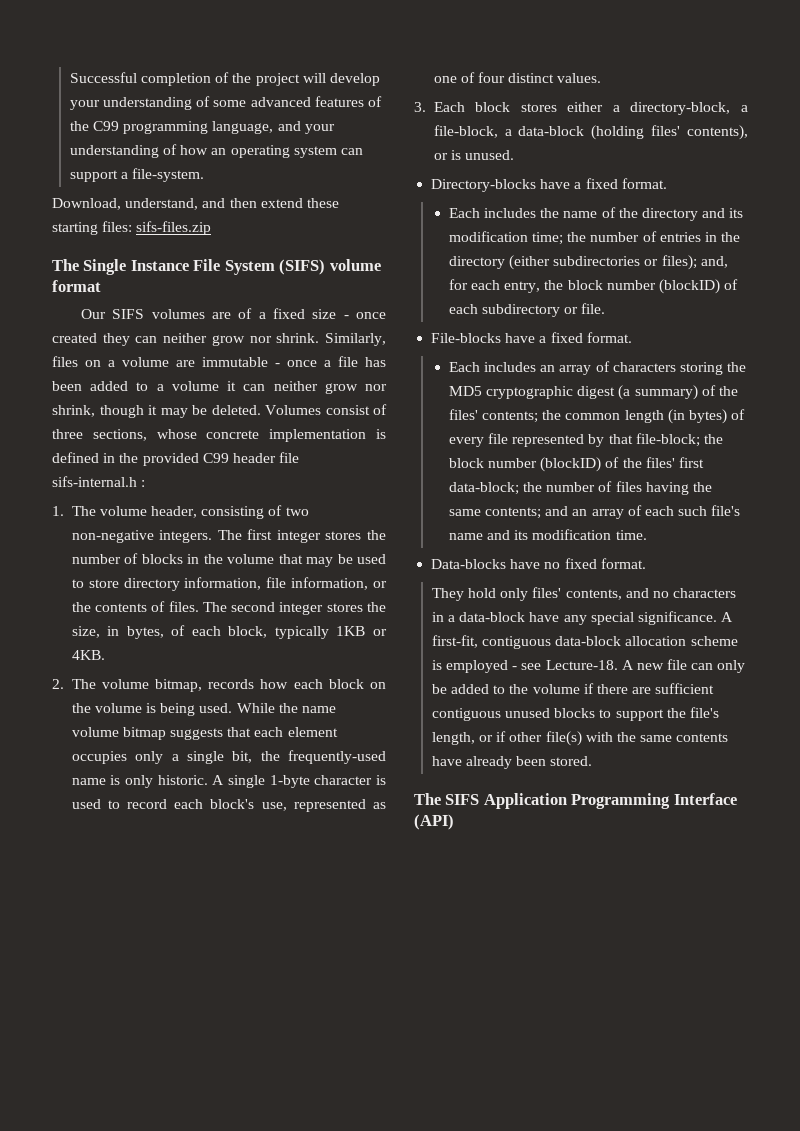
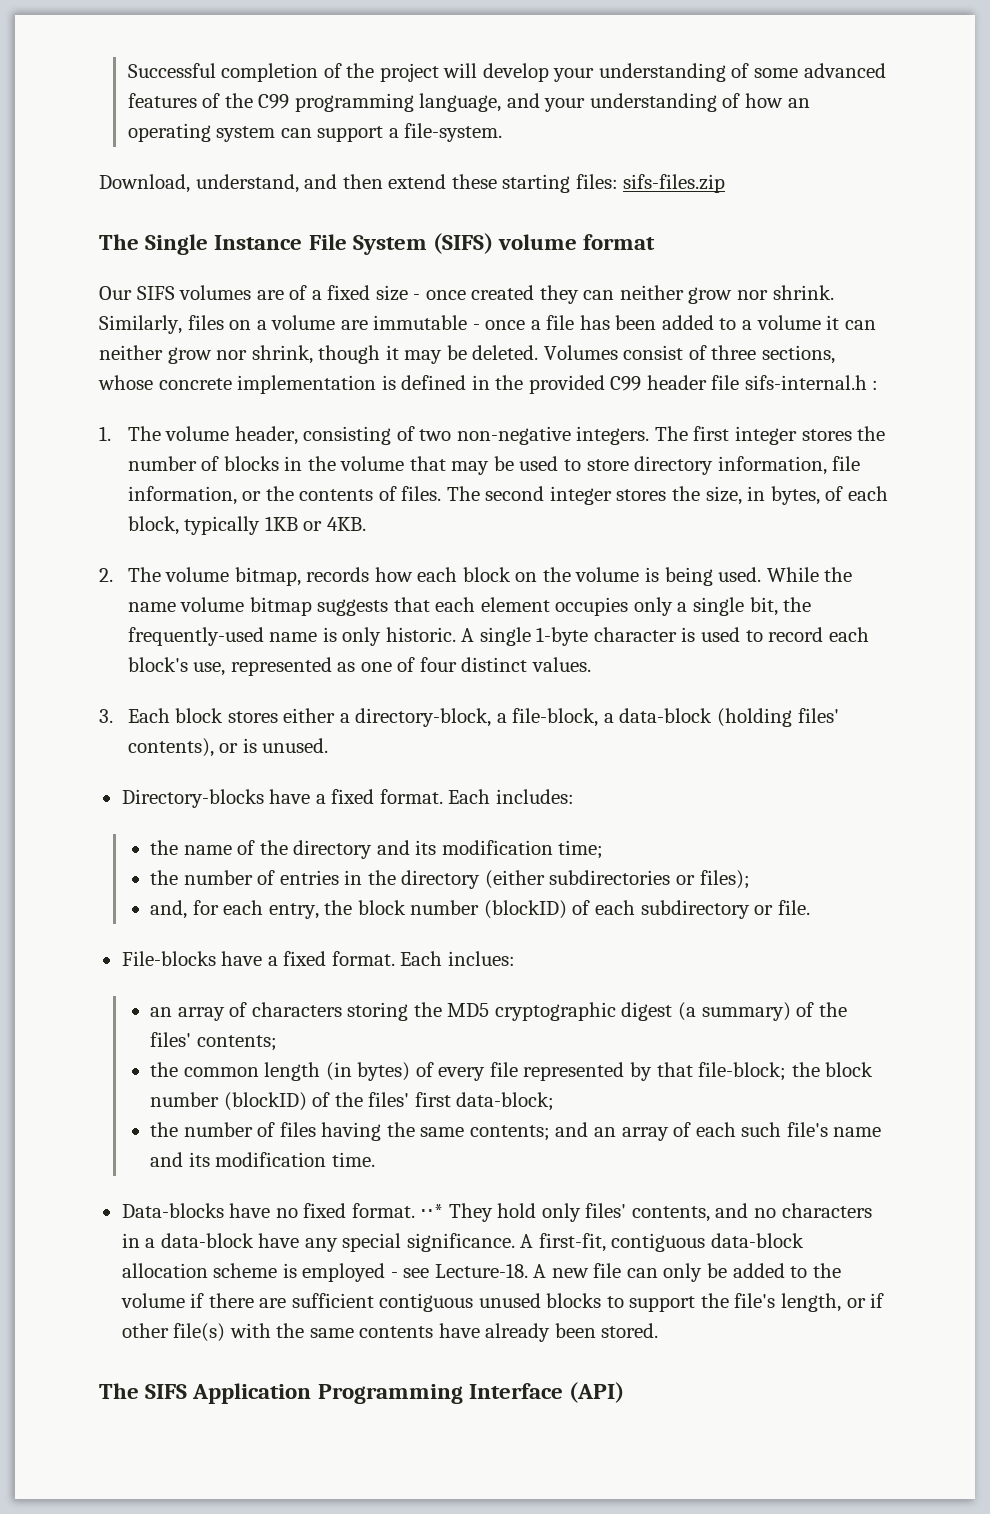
- Directory-blocks have a fixed format.
- Each includes the name of the directory and its modification time; the number of entries in the directory (either subdirectories or files); and, for each entry, the block number (blockID) of each subdirectory or file.
+ Directory-blocks have a fixed format. Each includes:
+ the name of the directory and its modification time;
+ the number of entries in the directory (either subdirectories or files);
+ and, for each entry, the block number (blockID) of each subdirectory or file.
- File-blocks have a fixed format.
- Each includes an array of characters storing the MD5 cryptographic digest (a summary) of the files' contents; the common length (in bytes) of every file represented by that file-block;
+ File-blocks have a fixed format. Each inclues:
+ an array of characters storing the MD5 cryptographic digest (a summary) of the files' contents;
+ the common length (in bytes) of every file represented by that file-block;
- the block number (blockID) of the files' first data-block; the number of files having the same contents;
+ the block number (blockID) of the files' first data-block;
+ the number of files having the same contents;
- Data-blocks have no fixed format.
- They hold only files' contents, and no characters in a data-block have any special significance.
+ Data-blocks have no fixed format. ⋅⋅* They hold only files' contents, and no characters in a data-block have any special significance.

